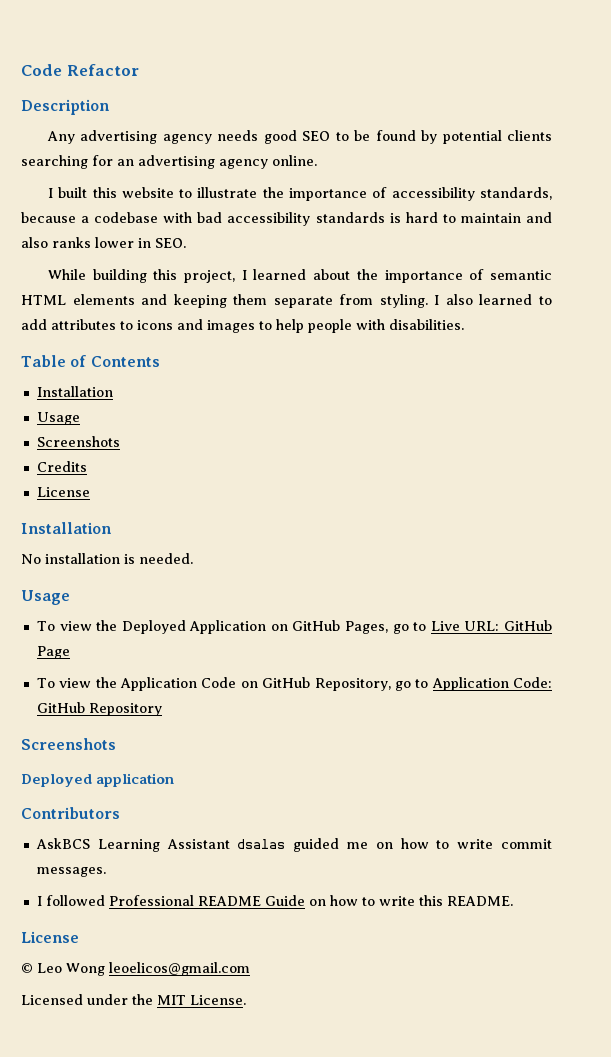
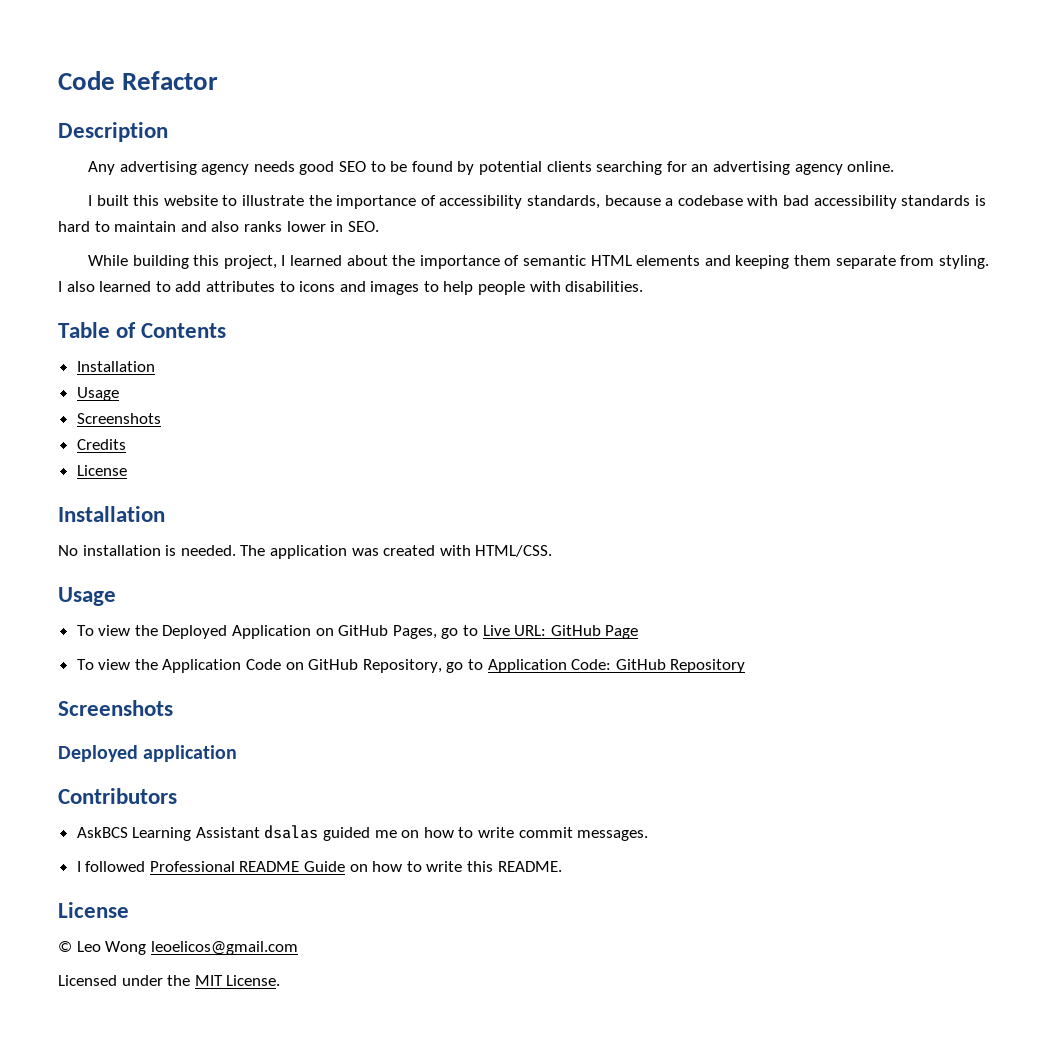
+ The application was created with HTML/CSS.

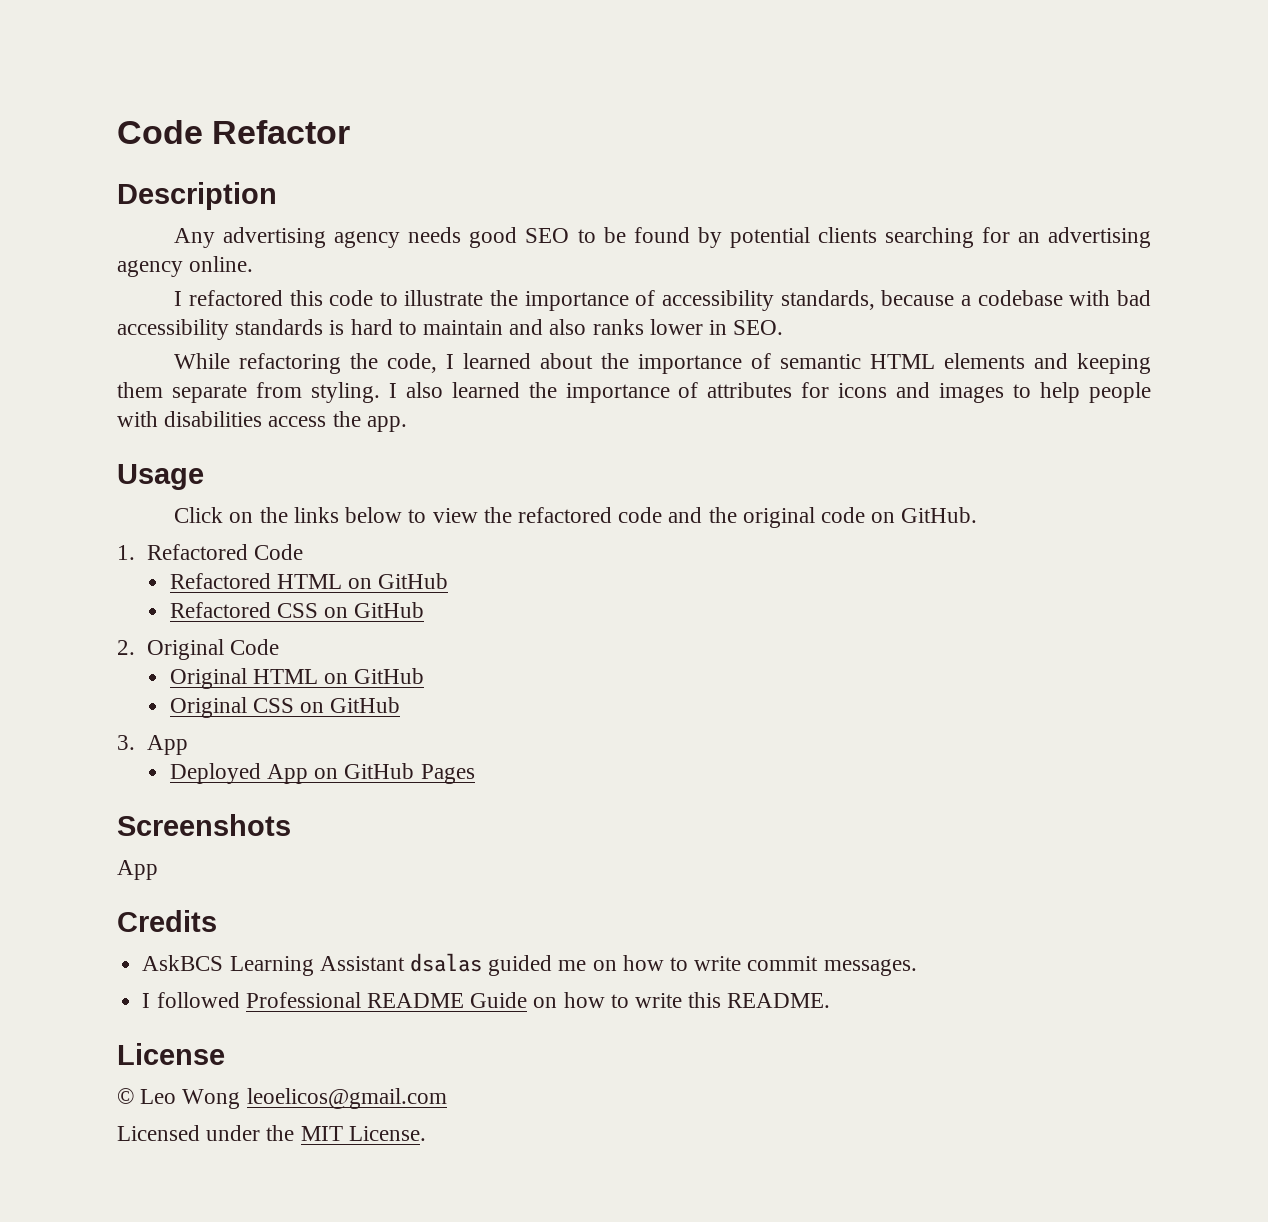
- I built this website to illustrate the importance of accessibility standards, because a codebase with bad accessibility standards is hard to maintain and also ranks lower in SEO.
+ I refactored this code to illustrate the importance of accessibility standards, because a codebase with bad accessibility standards is hard to maintain and also ranks lower in SEO.
- While building this project, I learned about the importance of semantic HTML elements and keeping them separate from styling.
+ While refactoring the code, I learned about the importance of semantic HTML elements and keeping them separate from styling.
- I also learned to add attributes to icons and images to help people with disabilities.
- Table of Contents
- Installation
+ I also learned the importance of attributes for icons and images to help people with disabilities access the app.
  Usage
+ Click on the links below to view the refactored code and the original code on GitHub.
+ 1. Refactored Code
+ Refactored HTML on GitHub
+ Refactored CSS on GitHub
+ 2. Original Code
+ Original HTML on GitHub
+ Original CSS on GitHub
+ 3. App
+ Deployed App on GitHub Pages
  Screenshots
+ App
  Credits
- License
- Installation
- No installation is needed. The application was created with HTML/CSS.
- Usage
- To view the Deployed Application on GitHub Pages, go to Live URL: GitHub Page
- To view the Application Code on GitHub Repository, go to Application Code: GitHub Repository
- Screenshots
- Deployed application
- Contributors

